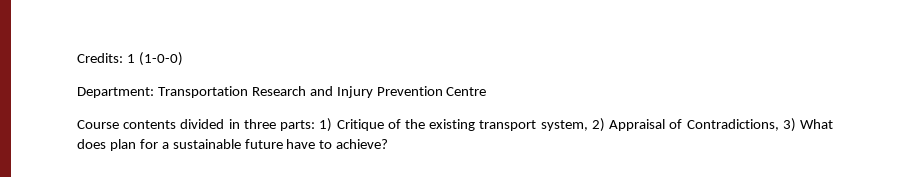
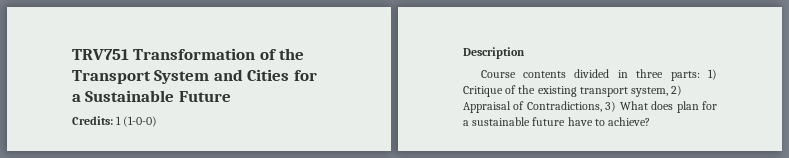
+ TRV751 Transformation of the Transport System and Cities for a Sustainable Future
  Credits: 1 (1-0-0)
- Department: Transportation Research and Injury Prevention Centre
+ Description

